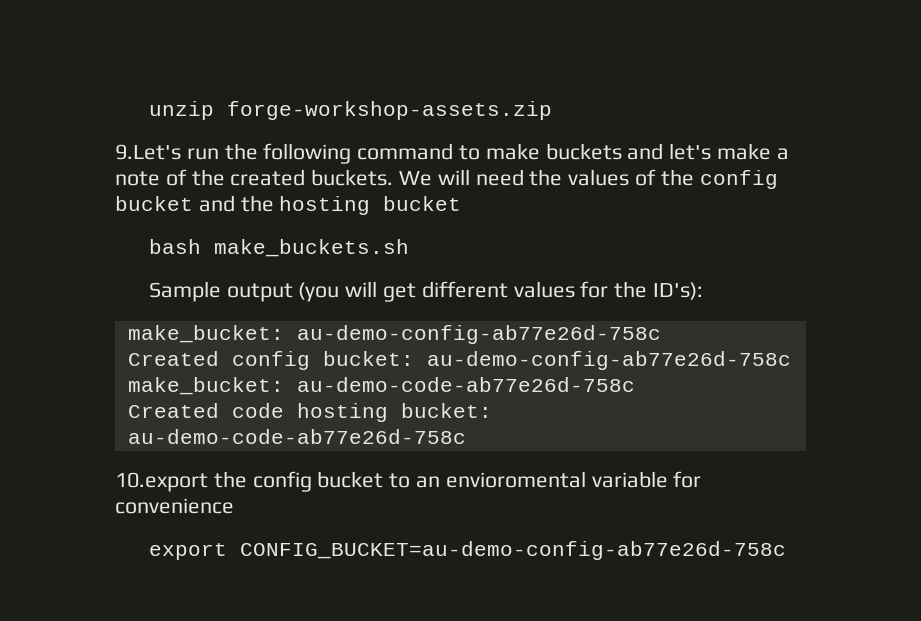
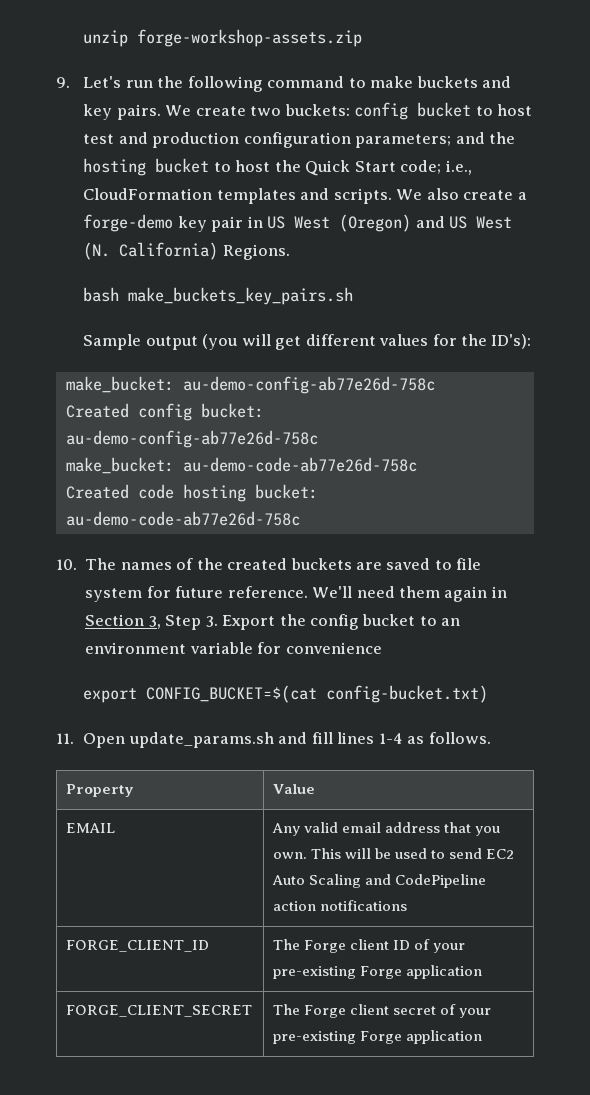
- 9.Let's run the following command to make buckets and let's make a note of the created buckets. We will need the values of the config bucket and the hosting bucket
+ 9. Let's run the following command to make buckets and key pairs. We create two buckets: config bucket to host test and production configuration parameters; and the hosting bucket to host the Quick Start code; i.e., CloudFormation templates and scripts. We also create a forge-demo key pair in US West (Oregon) and US West (N. California) Regions.
- bash make_buckets.sh
+ bash make_buckets_key_pairs.sh
- 10.export the config bucket to an envioromental variable for convenience
+ 10. The names of the created buckets are saved to file system for future reference. We'll need them again in Section 3, Step 3. Export the config bucket to an environment variable for convenience
- export CONFIG_BUCKET=au-demo-config-ab77e26d-758c
+ export CONFIG_BUCKET=$(cat config-bucket.txt)
+ 11. Open update_params.sh and fill lines 1-4 as follows.
+ Property | Value
+ EMAIL | Any valid email address that you own. This will be used to send EC2 Auto Scaling and CodePipeline action notifications
+ FORGE_CLIENT_ID | The Forge client ID of your pre-existing Forge application
+ FORGE_CLIENT_SECRET | The Forge client secret of your pre-existing Forge application

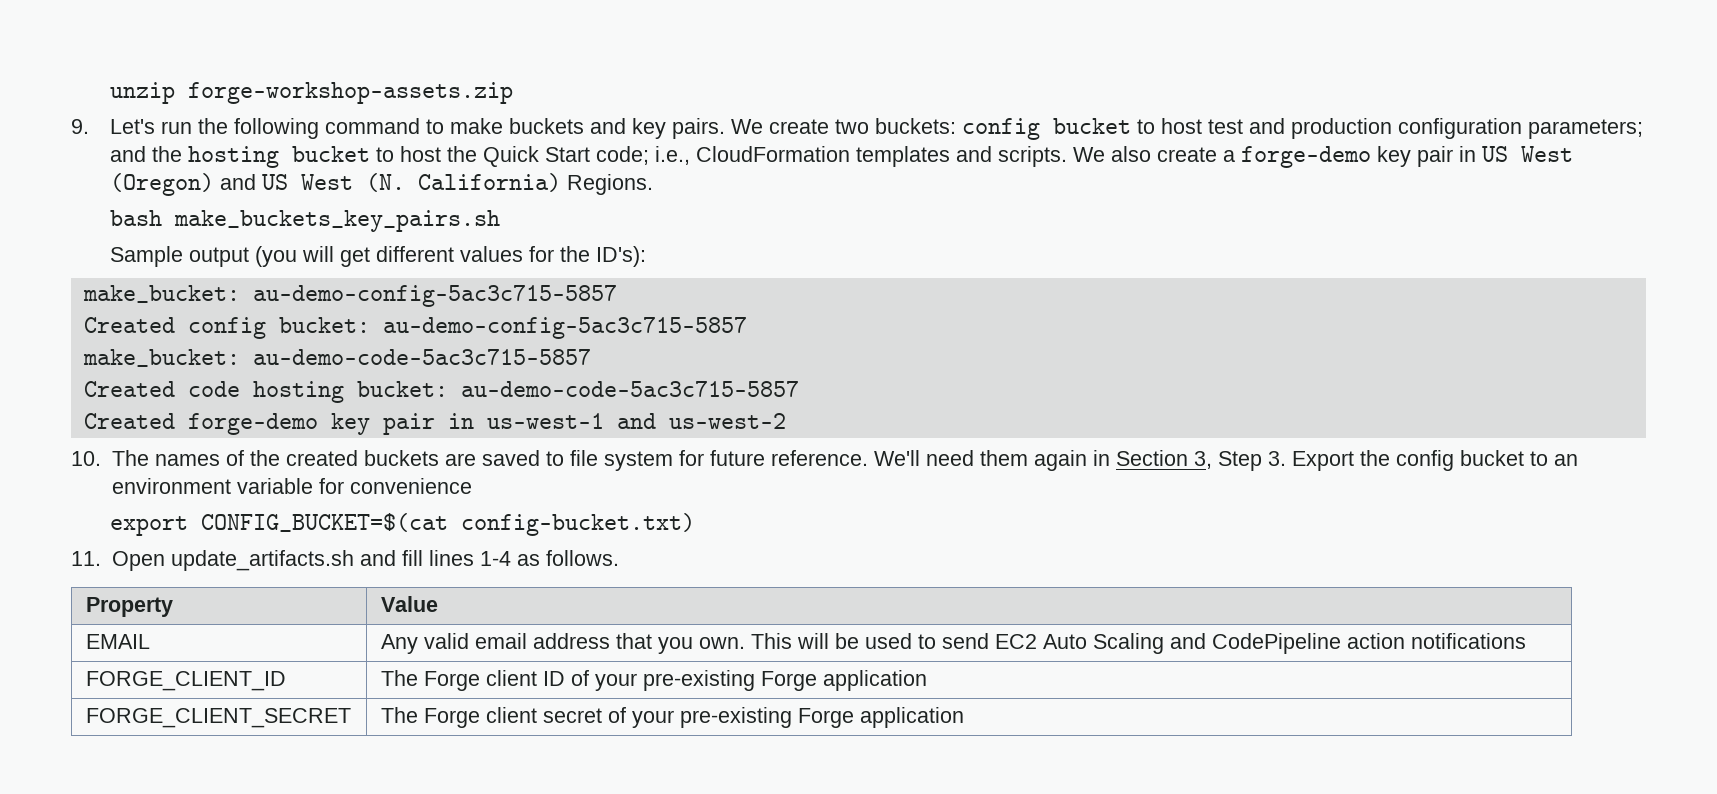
- make_bucket: au-demo-config-ab77e26d-758c
+ make_bucket: au-demo-config-5ac3c715-5857
- Created config bucket: au-demo-config-ab77e26d-758c
- make_bucket: au-demo-code-ab77e26d-758c
+ Created config bucket: au-demo-config-5ac3c715-5857
+ make_bucket: au-demo-code-5ac3c715-5857
- Created code hosting bucket: au-demo-code-ab77e26d-758c
+ Created code hosting bucket: au-demo-code-5ac3c715-5857
+ Created forge-demo key pair in us-west-1 and us-west-2
- 11. Open update_params.sh and fill lines 1-4 as follows.
+ 11. Open update_artifacts.sh and fill lines 1-4 as follows.

